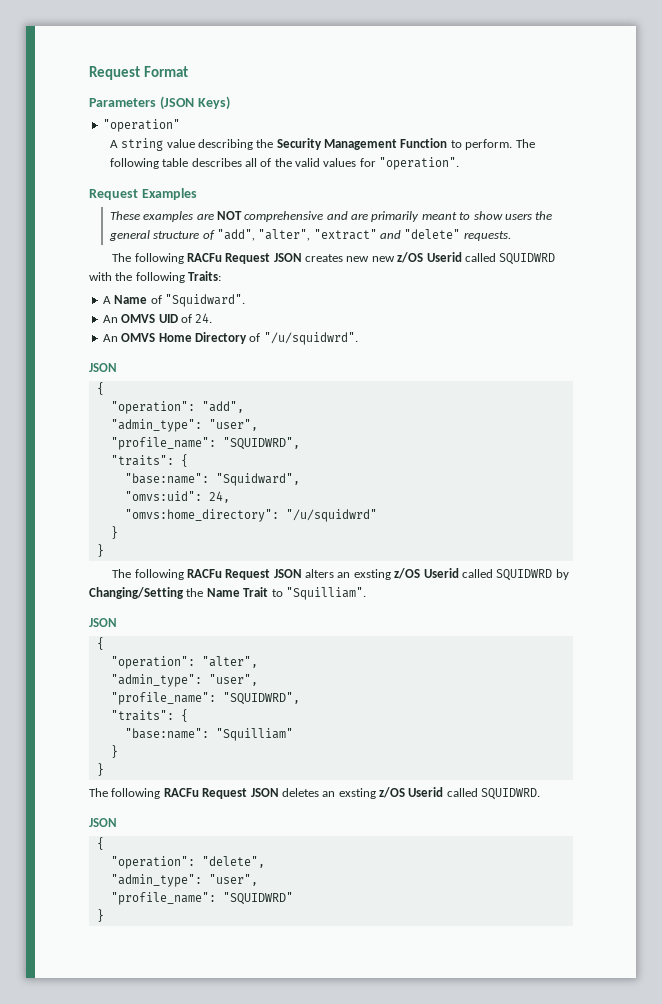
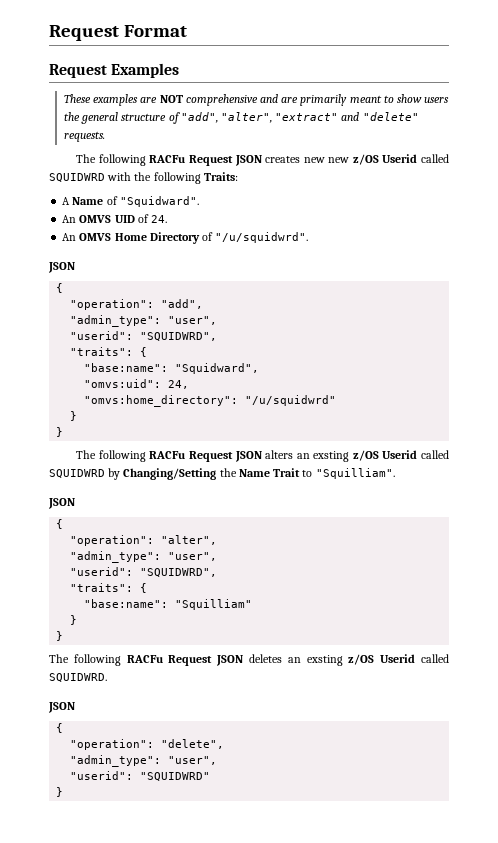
- Parameters (JSON Keys)
- "operation"
- A string value describing the Security Management Function to perform. The following table describes all of the valid values for "operation".
  "operation": "add",
  "admin_type": "user",
- "profile_name": "SQUIDWRD",
+ "userid": "SQUIDWRD",
  "operation": "alter",
  "admin_type": "user",
- "profile_name": "SQUIDWRD",
+ "userid": "SQUIDWRD",
- "profile_name": "SQUIDWRD"
+ "userid": "SQUIDWRD"

